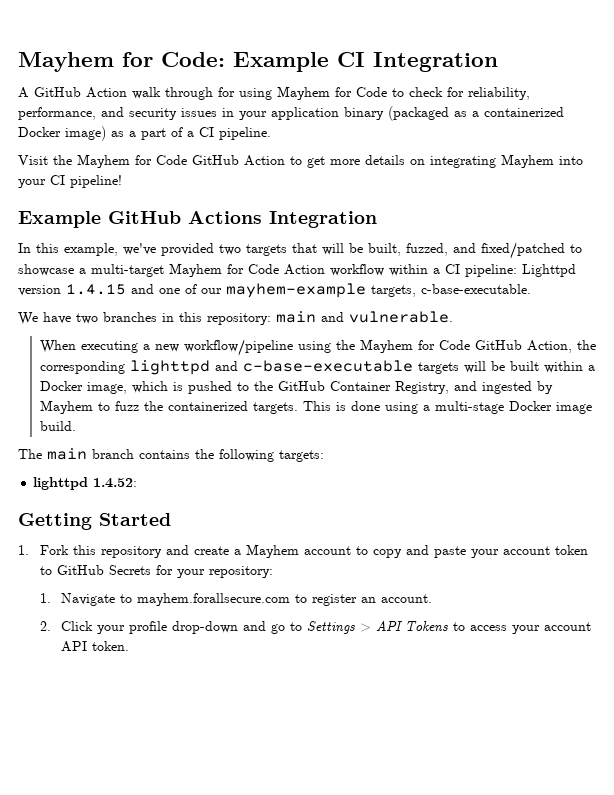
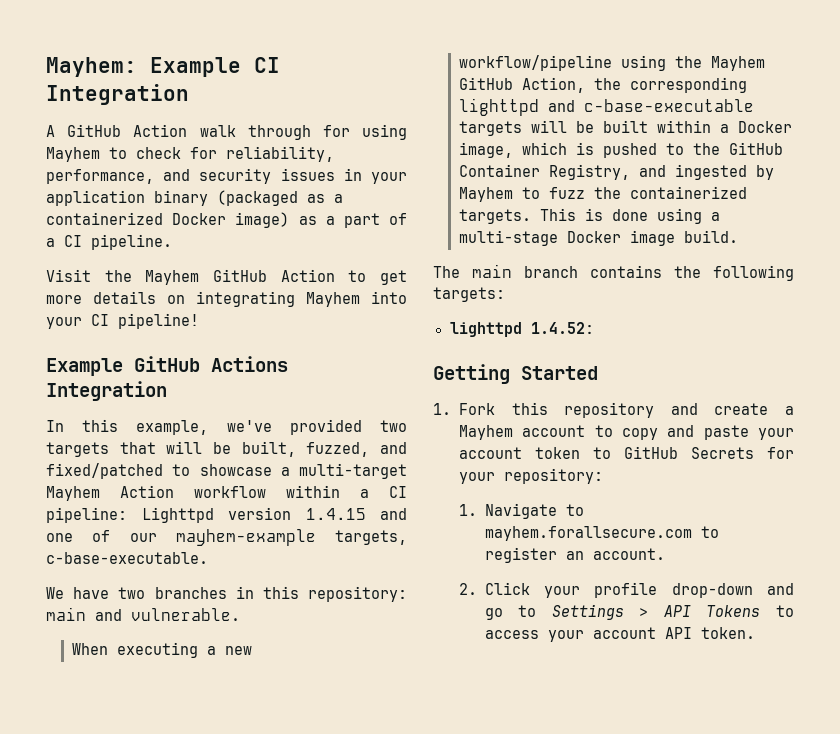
- Mayhem for Code: Example CI Integration
+ Mayhem: Example CI Integration
- A GitHub Action walk through for using Mayhem for Code to check for reliability, performance, and security issues in your application binary (packaged as a containerized Docker image) as a part of a CI pipeline.
+ A GitHub Action walk through for using Mayhem to check for reliability, performance, and security issues in your application binary (packaged as a containerized Docker image) as a part of a CI pipeline.
- Visit the Mayhem for Code GitHub Action to get more details on integrating Mayhem into your CI pipeline!
+ Visit the Mayhem GitHub Action to get more details on integrating Mayhem into your CI pipeline!
- In this example, we've provided two targets that will be built, fuzzed, and fixed/patched to showcase a multi-target Mayhem for Code Action workflow within a CI pipeline: Lighttpd version 1.4.15 and one of our mayhem-example targets, c-base-executable.
+ In this example, we've provided two targets that will be built, fuzzed, and fixed/patched to showcase a multi-target Mayhem Action workflow within a CI pipeline: Lighttpd version 1.4.15 and one of our mayhem-example targets, c-base-executable.
- When executing a new workflow/pipeline using the Mayhem for Code GitHub Action, the corresponding lighttpd and c-base-executable targets will be built within a Docker image, which is pushed to the GitHub Container Registry, and ingested by Mayhem to fuzz the containerized targets.
+ When executing a new workflow/pipeline using the Mayhem GitHub Action, the corresponding lighttpd and c-base-executable targets will be built within a Docker image, which is pushed to the GitHub Container Registry, and ingested by Mayhem to fuzz the containerized targets.

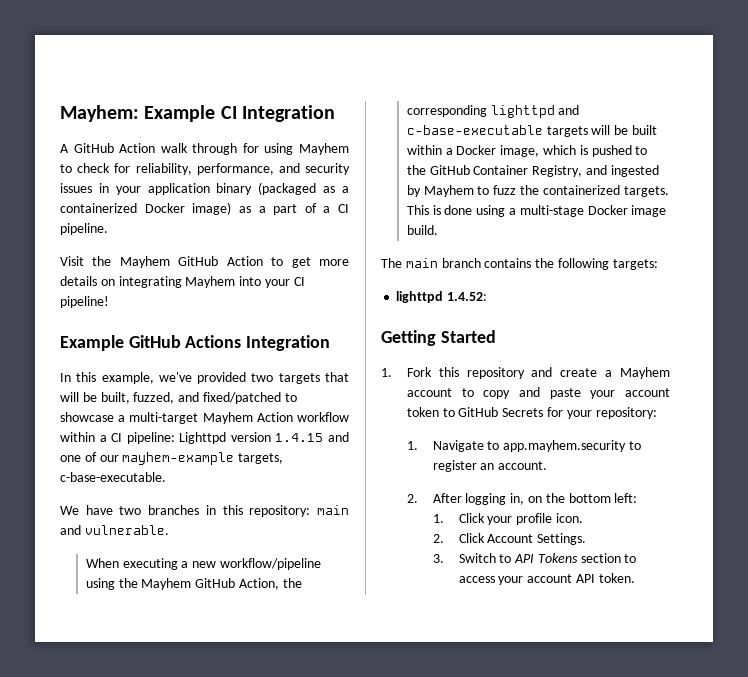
- 1. Navigate to mayhem.forallsecure.com to register an account.
+ 1. Navigate to app.mayhem.security to register an account.
- 2. Click your profile drop-down and go to Settings > API Tokens to access your account API token.
+ 2. After logging in, on the bottom left:
+ 1. Click your profile icon.
+ 2. Click Account Settings.
+ 3. Switch to API Tokens section to access your account API token.

